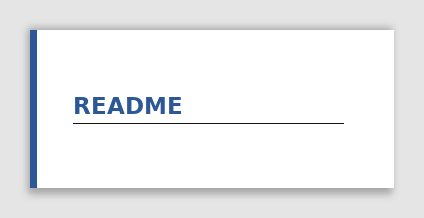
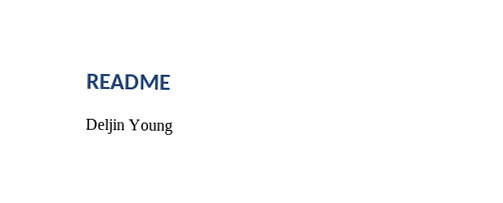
+ Deljin Young

